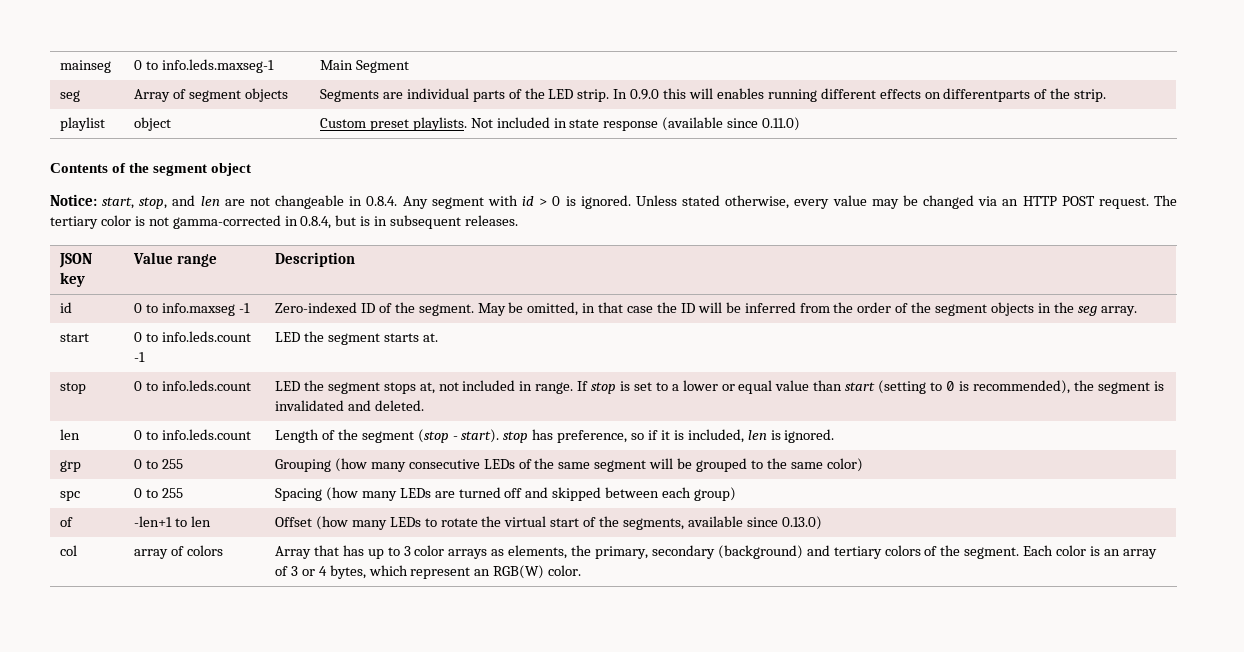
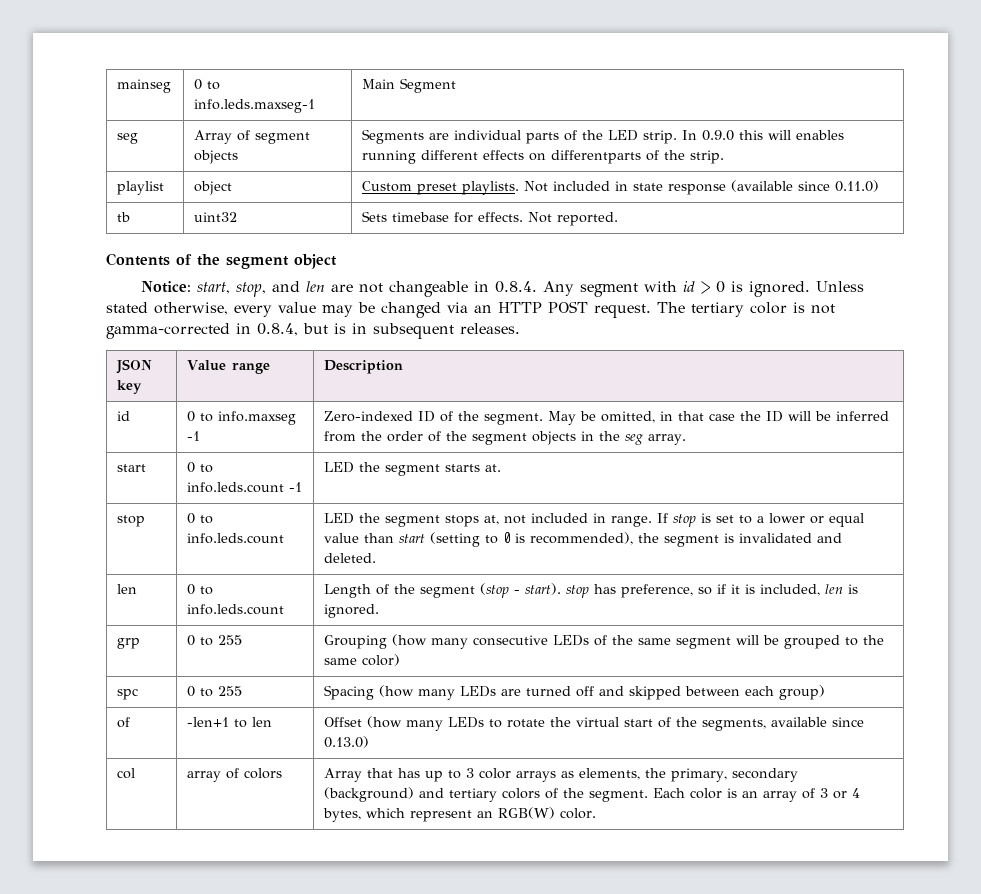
+ tb | uint32 | Sets timebase for effects. Not reported.

